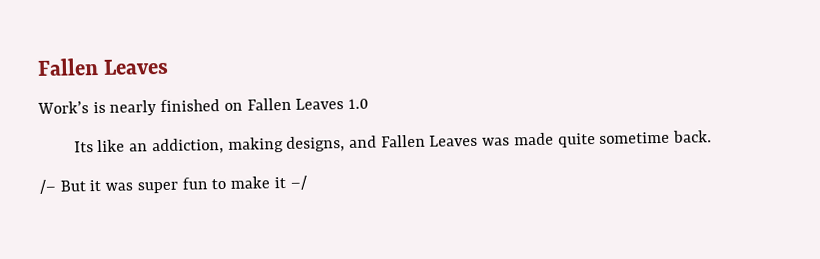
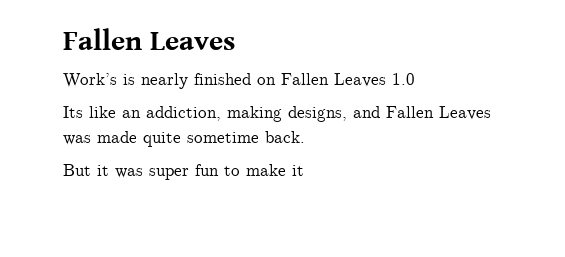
- /– But it was super fun to make it –/
+ But it was super fun to make it

